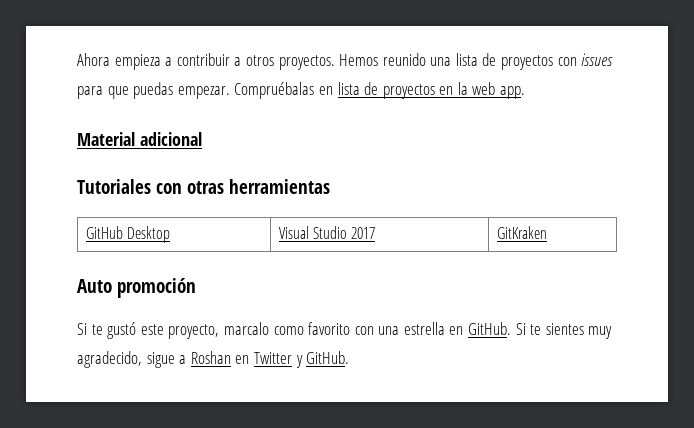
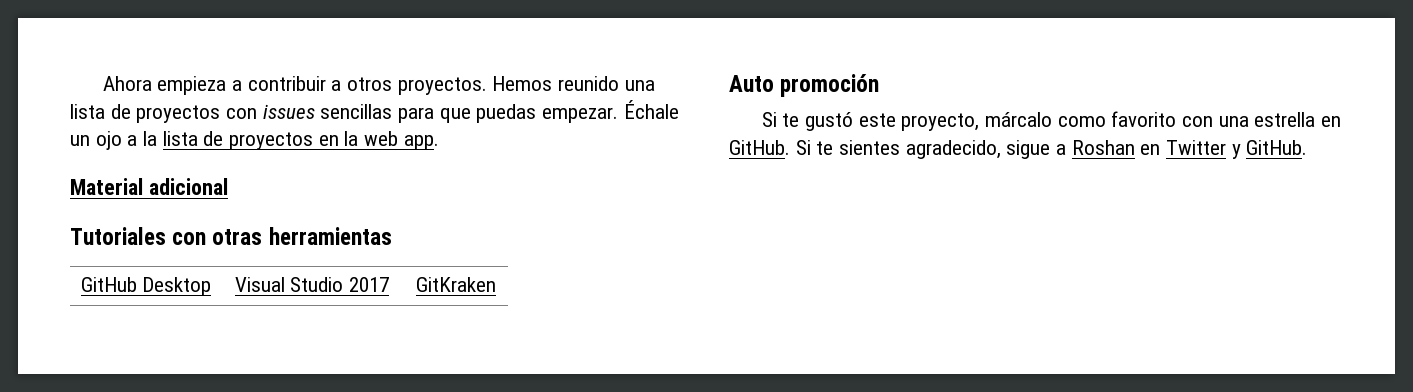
- Hemos reunido una lista de proyectos con issues para que puedas empezar.
+ Hemos reunido una lista de proyectos con issues sencillas para que puedas empezar.
- Compruébalas en lista de proyectos en la web app.
+ Échale un ojo a la lista de proyectos en la web app.
- Si te gustó este proyecto, marcalo como favorito con una estrella en GitHub.
+ Si te gustó este proyecto, márcalo como favorito con una estrella en GitHub.
- Si te sientes muy agradecido, sigue a Roshan en Twitter y GitHub.
+ Si te sientes agradecido, sigue a Roshan en Twitter y GitHub.

